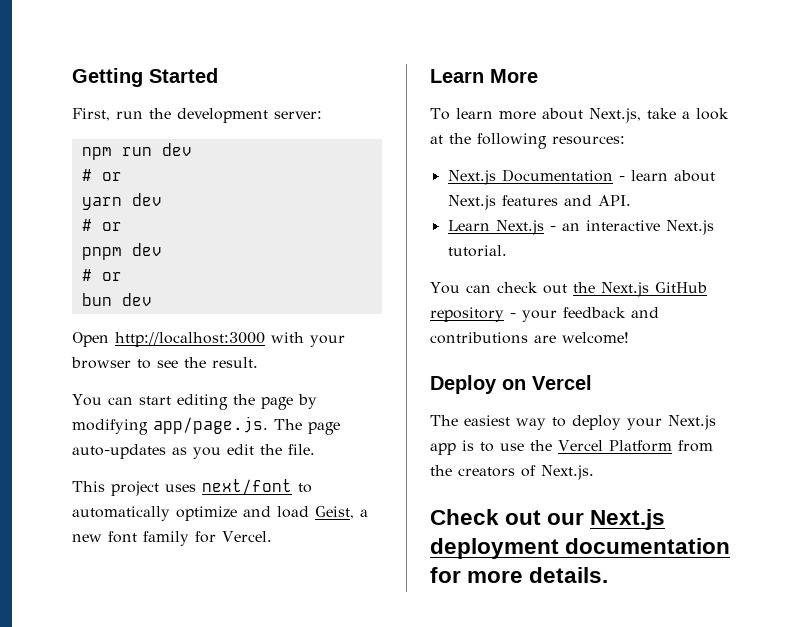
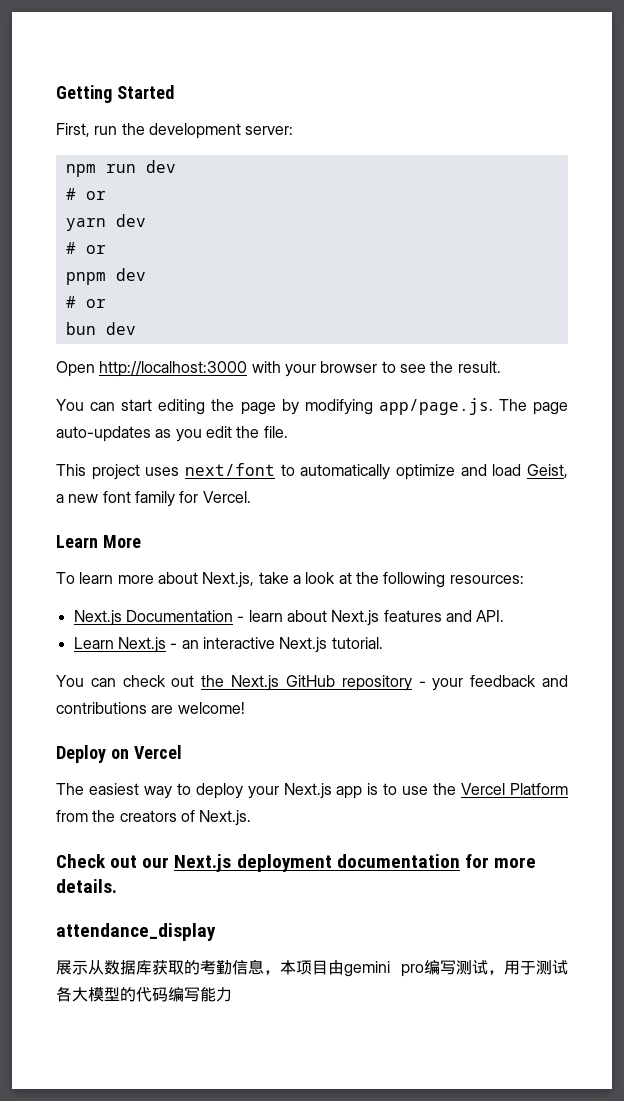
+ attendance_display
+ 展示从数据库获取的考勤信息，本项目由gemini pro编写测试，用于测试各大模型的代码编写能力

